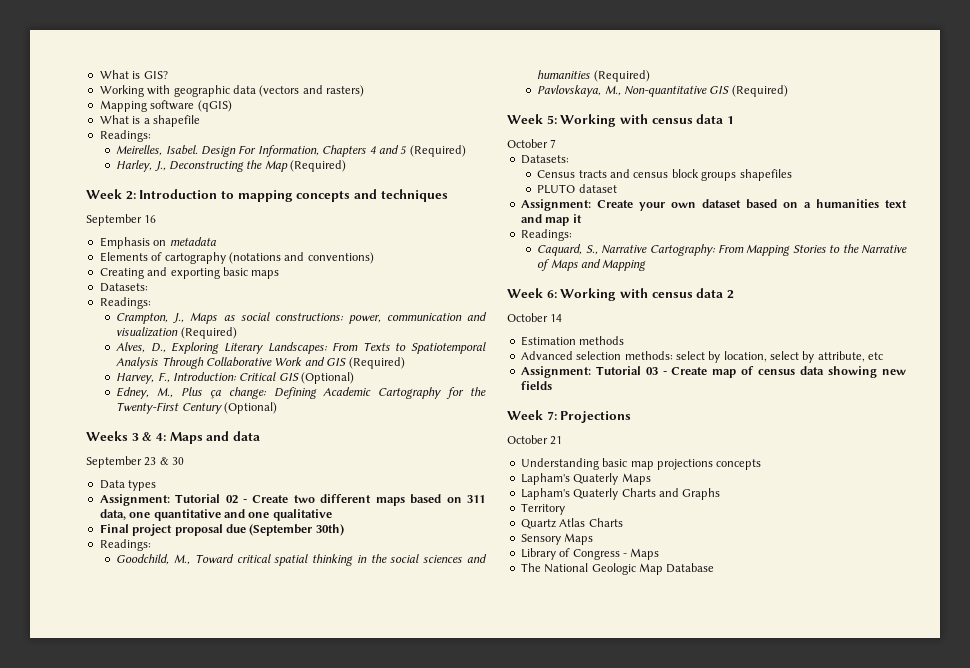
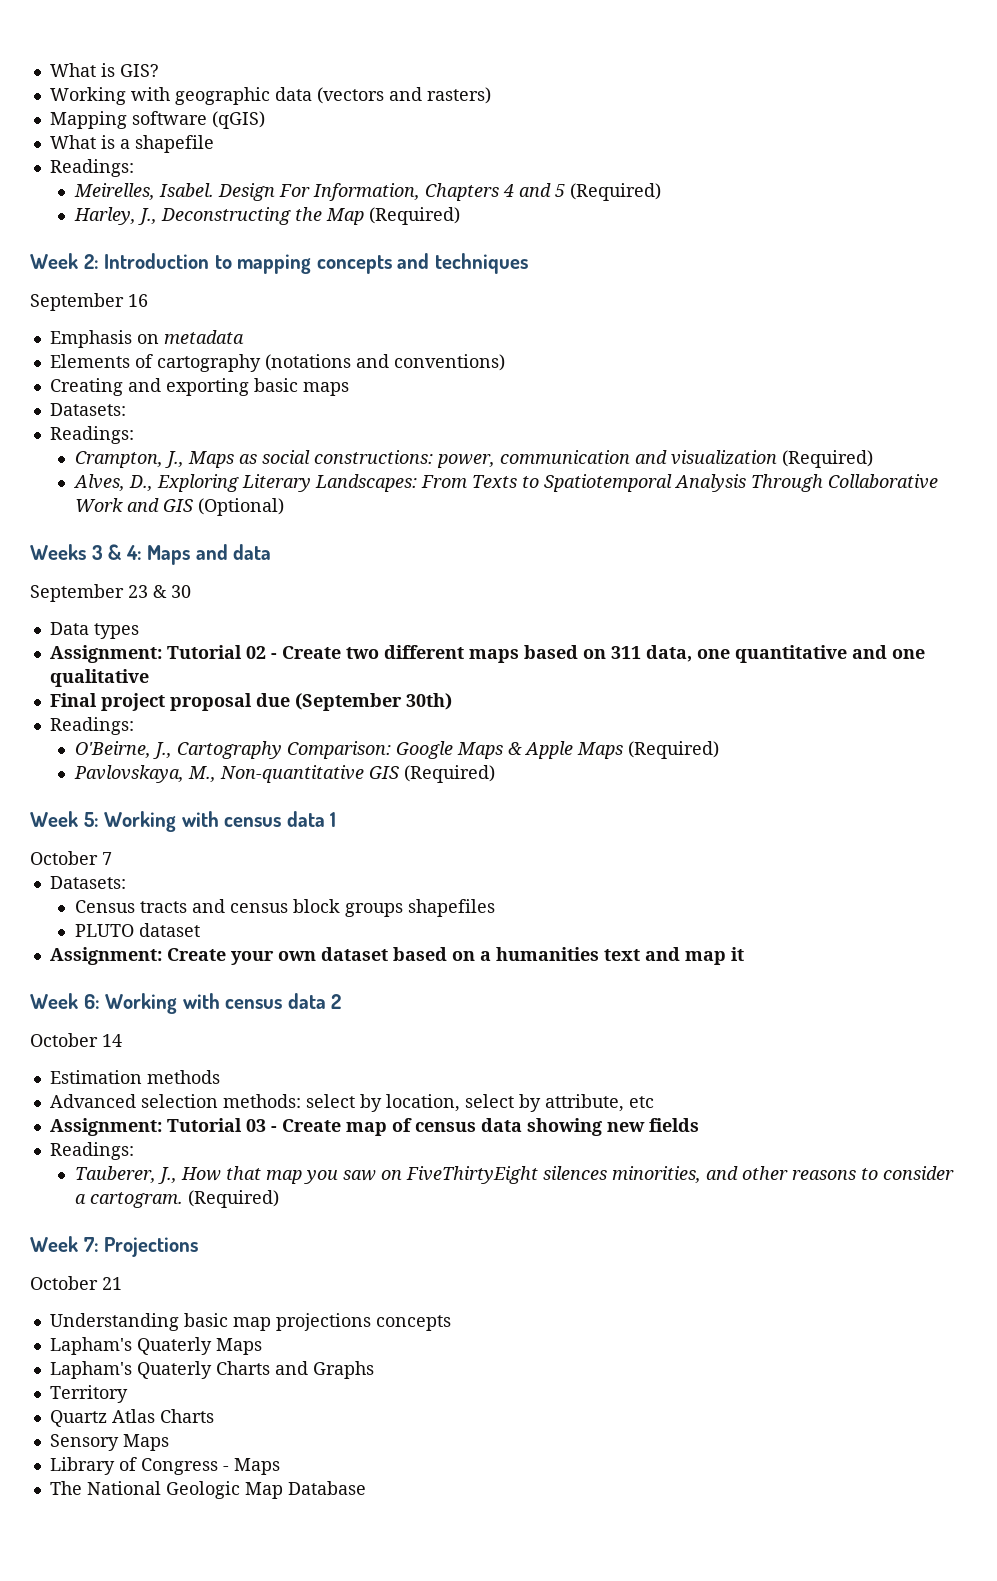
- Alves, D., Exploring Literary Landscapes: From Texts to Spatiotemporal Analysis Through Collaborative Work and GIS (Required)
- Harvey, F., Introduction: Critical GIS (Optional)
- Edney, M., Plus ça change: Defining Academic Cartography for the Twenty-First Century (Optional)
+ Alves, D., Exploring Literary Landscapes: From Texts to Spatiotemporal Analysis Through Collaborative Work and GIS (Optional)
- Goodchild, M., Toward critical spatial thinking in the social sciences and humanities (Required)
+ O'Beirne, J., Cartography Comparison: Google Maps & Apple Maps (Required)
  Assignment: Create your own dataset based on a humanities text and map it
- Readings:
- Caquard, S., Narrative Cartography: From Mapping Stories to the Narrative of Maps and Mapping
  Assignment: Tutorial 03 - Create map of census data showing new fields
+ Readings:
+ Tauberer, J., How that map you saw on FiveThirtyEight silences minorities, and other reasons to consider a cartogram. (Required)

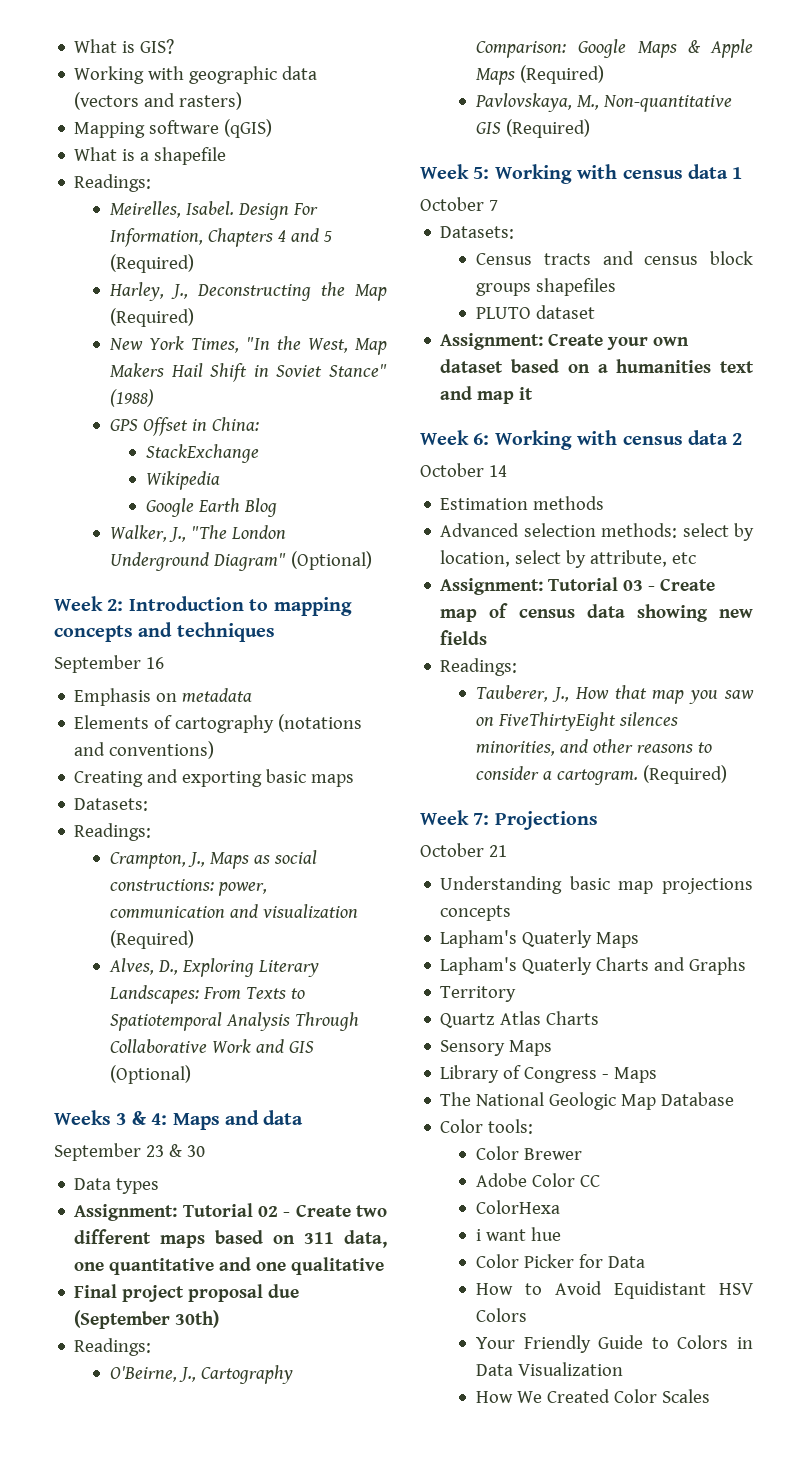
+ New York Times, "In the West, Map Makers Hail Shift in Soviet Stance" (1988)
+ GPS Offset in China:
+ StackExchange
+ Wikipedia
+ Google Earth Blog
+ Walker, J., "The London Underground Diagram" (Optional)
+ Color tools:
+ Color Brewer
+ Adobe Color CC
+ ColorHexa
+ i want hue
+ Color Picker for Data
+ How to Avoid Equidistant HSV Colors
+ Your Friendly Guide to Colors in Data Visualization
+ How We Created Color Scales

